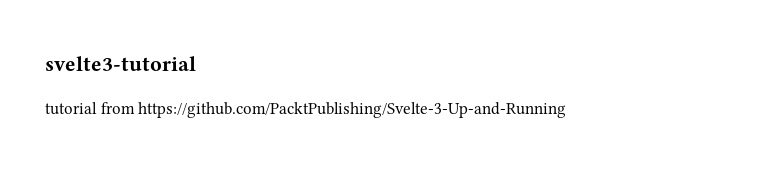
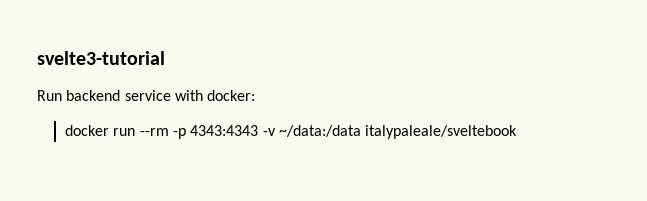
- tutorial from https://github.com/PacktPublishing/Svelte-3-Up-and-Running
+ Run backend service with docker:
+ docker run --rm -p 4343:4343 -v ~/data:/data italypaleale/sveltebook

